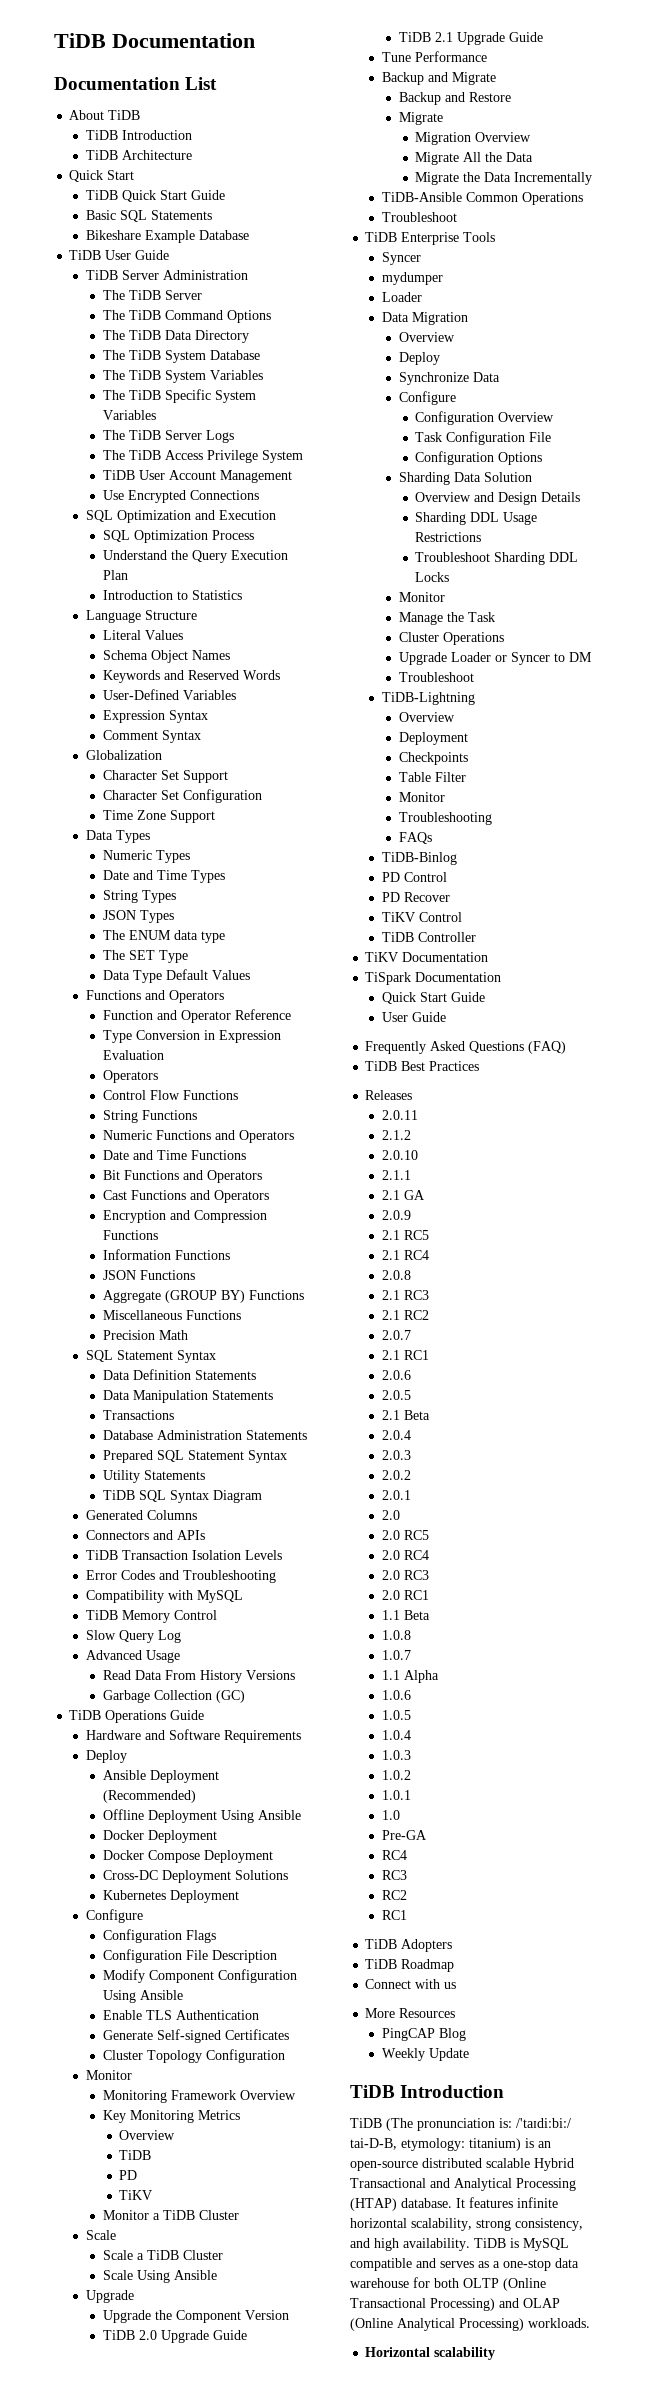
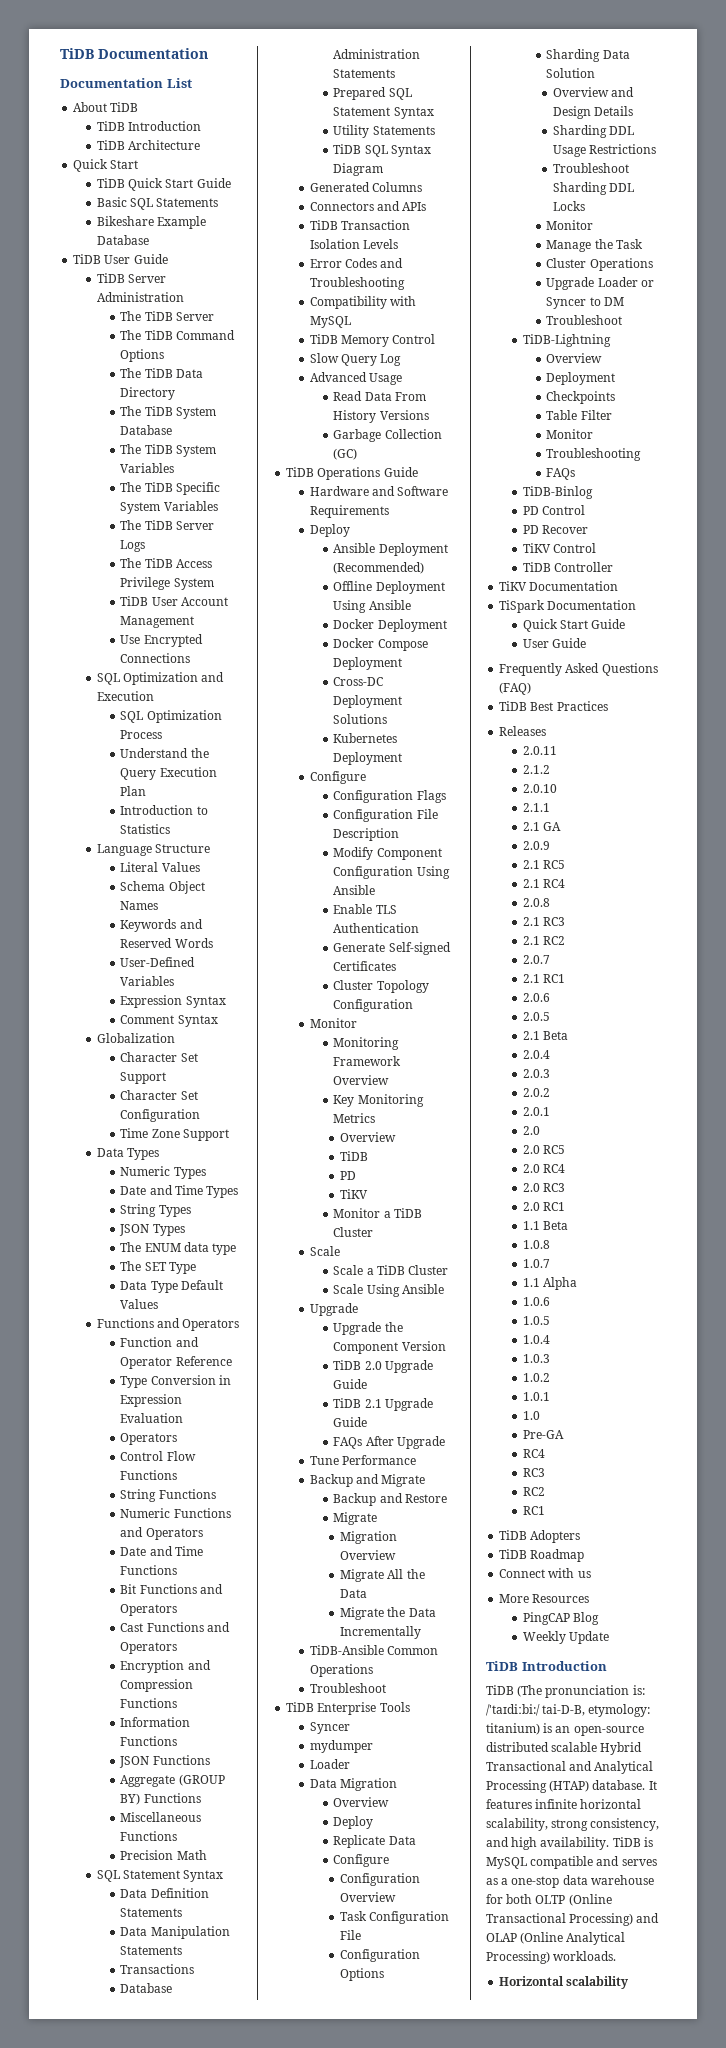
+ FAQs After Upgrade
- Synchronize Data
+ Replicate Data

